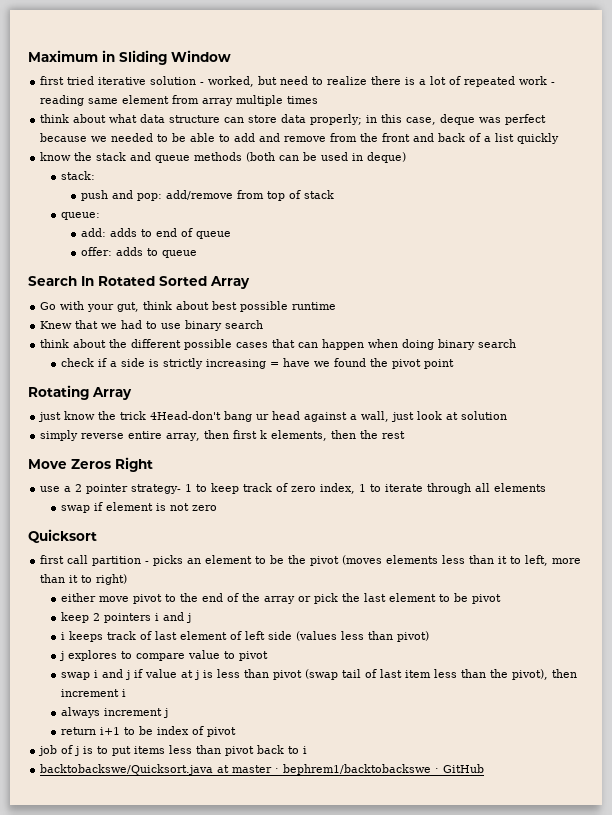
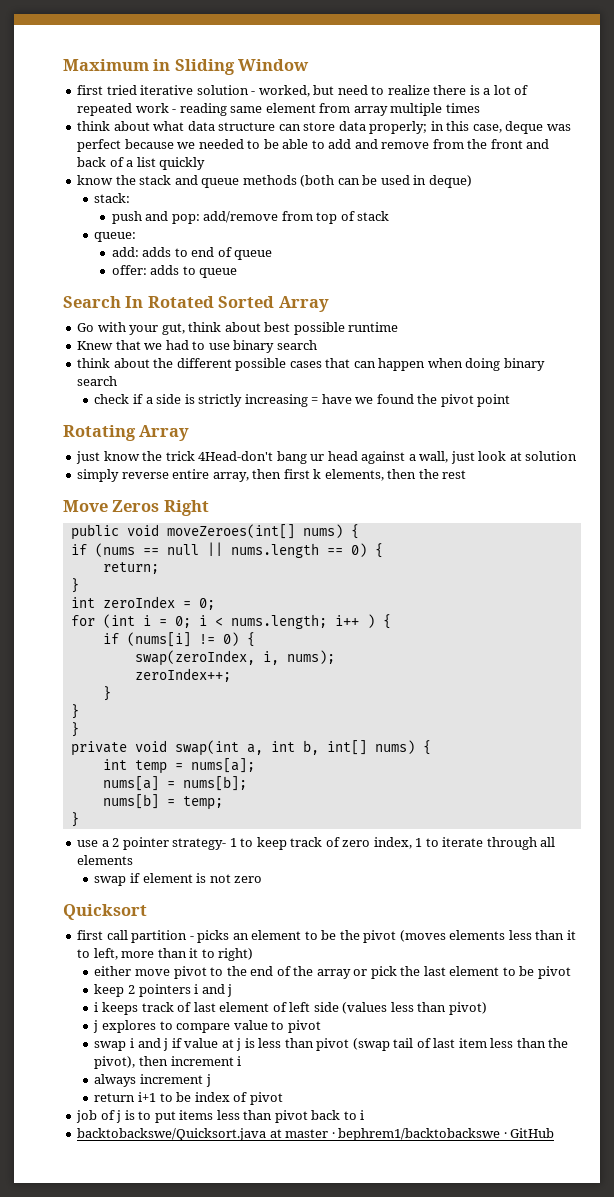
+ public void moveZeroes(int[] nums) {
+ if (nums == null || nums.length == 0) {
+ return;
+ }
+ int zeroIndex = 0;
+ for (int i = 0; i < nums.length; i++ ) {
+ if (nums[i] != 0) {
+ swap(zeroIndex, i, nums);
+ zeroIndex++;
+ }
+ }
+ }
+ private void swap(int a, int b, int[] nums) {
+ int temp = nums[a];
+ nums[a] = nums[b];
+ nums[b] = temp;
+ }

